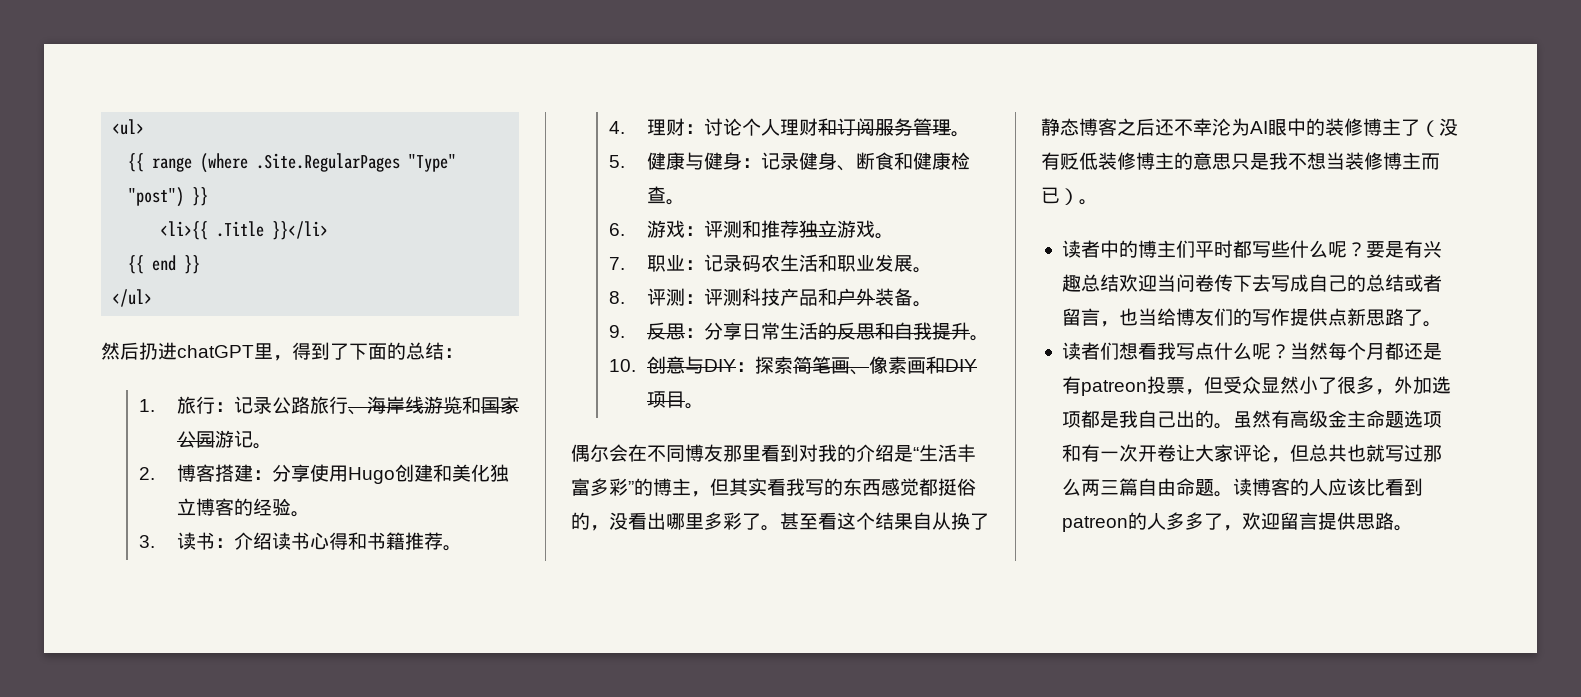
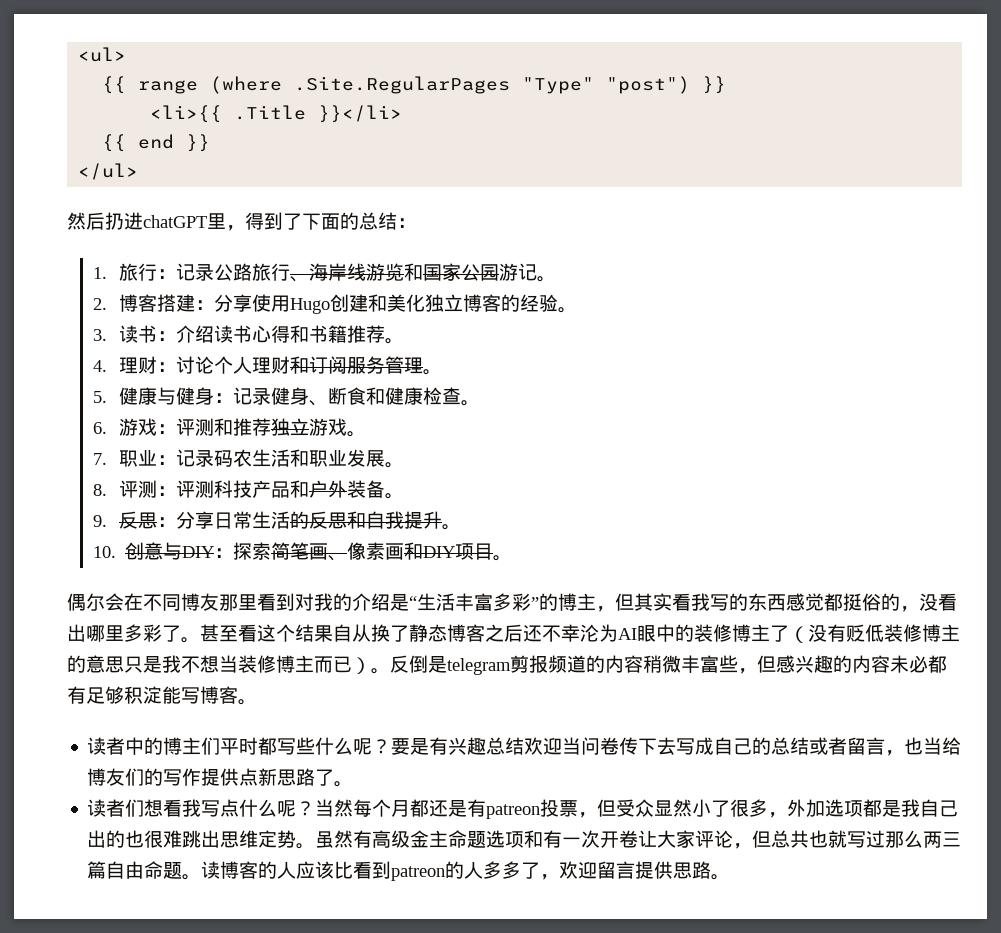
+ 反倒是telegram剪报频道的内容稍微丰富些，但感兴趣的内容未必都有足够积淀能写博客。
- 当然每个月都还是有patreon投票，但受众显然小了很多，外加选项都是我自己出的。
+ 当然每个月都还是有patreon投票，但受众显然小了很多，外加选项都是我自己出的也很难跳出思维定势。

